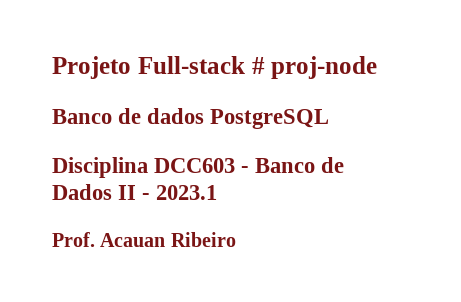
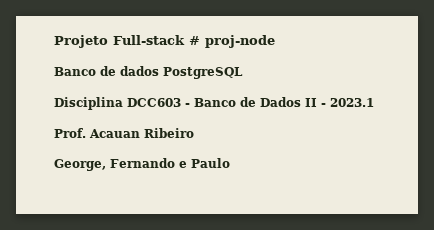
+ George, Fernando e Paulo

